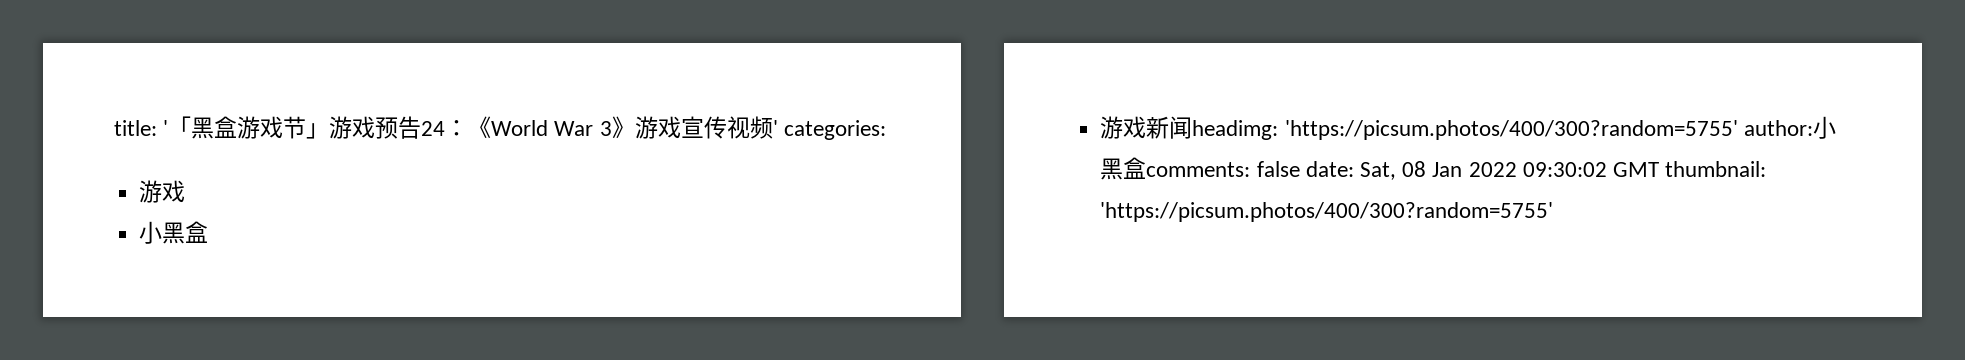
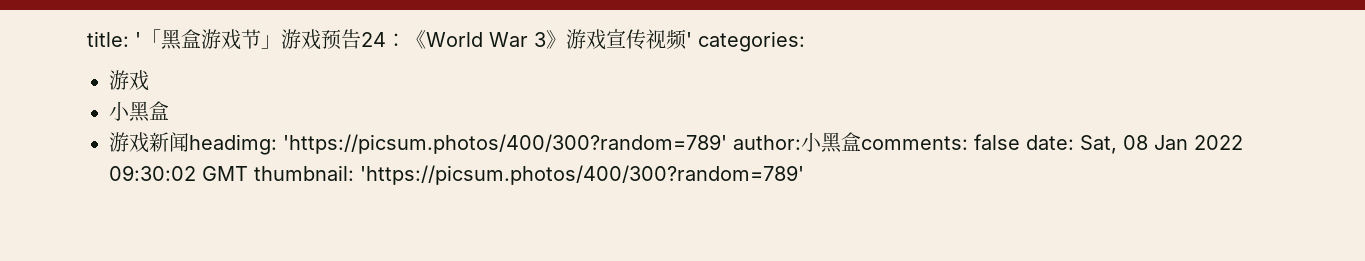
- 游戏新闻headimg: 'https://picsum.photos/400/300?random=5755' author:小黑盒comments: false date: Sat, 08 Jan 2022 09:30:02 GMT thumbnail: 'https://picsum.photos/400/300?random=5755'
+ 游戏新闻headimg: 'https://picsum.photos/400/300?random=789' author:小黑盒comments: false date: Sat, 08 Jan 2022 09:30:02 GMT thumbnail: 'https://picsum.photos/400/300?random=789'

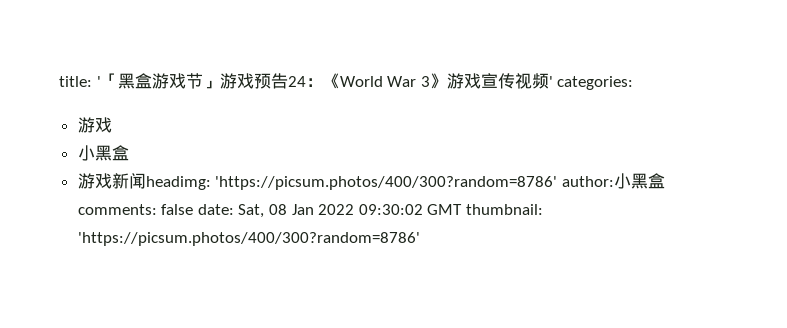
- 游戏新闻headimg: 'https://picsum.photos/400/300?random=789' author:小黑盒comments: false date: Sat, 08 Jan 2022 09:30:02 GMT thumbnail: 'https://picsum.photos/400/300?random=789'
+ 游戏新闻headimg: 'https://picsum.photos/400/300?random=8786' author:小黑盒comments: false date: Sat, 08 Jan 2022 09:30:02 GMT thumbnail: 'https://picsum.photos/400/300?random=8786'

